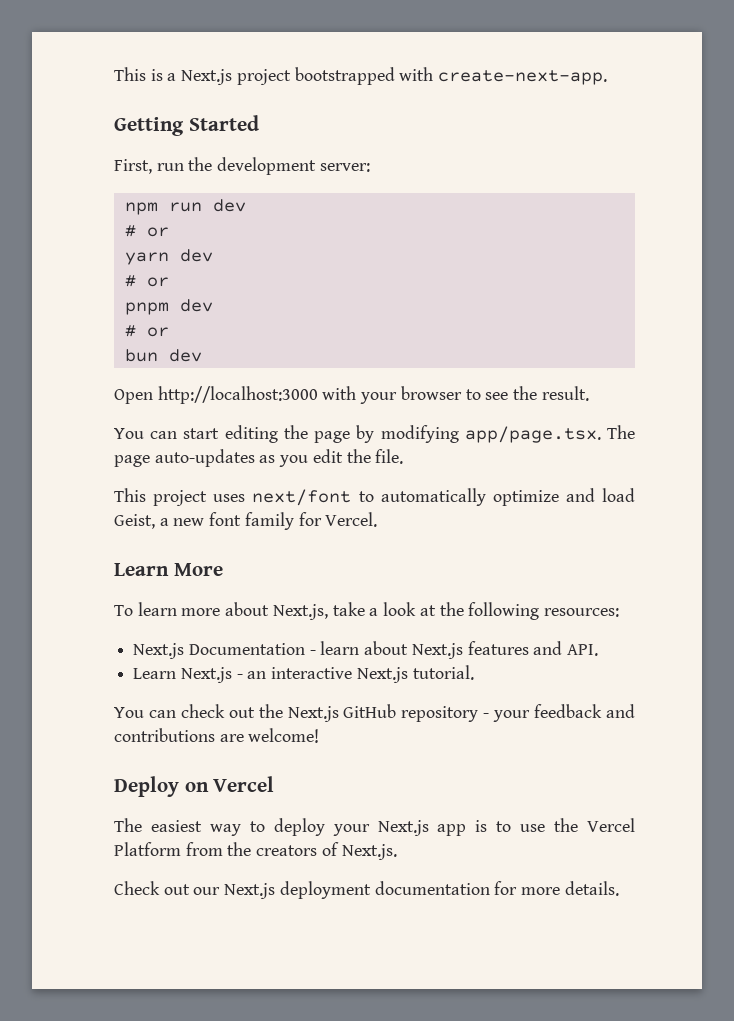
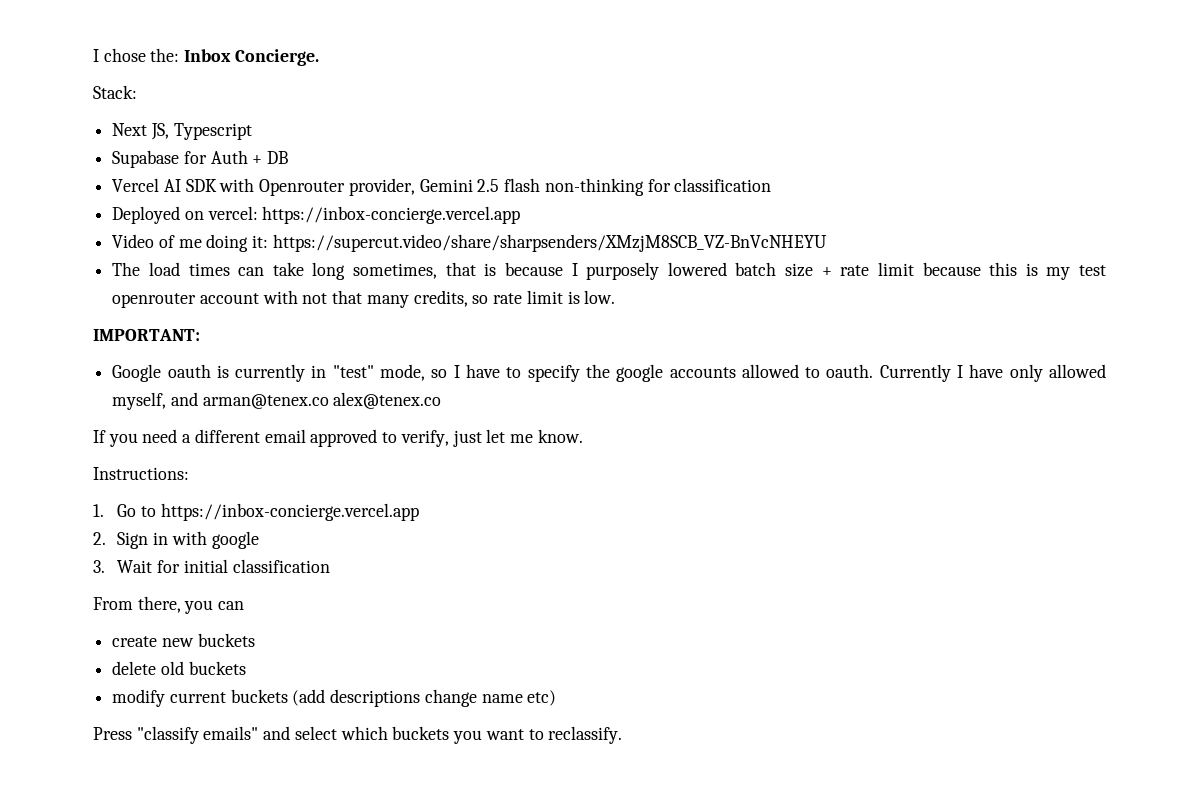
- This is a Next.js project bootstrapped with create-next-app.
- Getting Started
- First, run the development server:
- npm run dev
- # or
- yarn dev
- # or
- pnpm dev
- # or
- bun dev
- Open http://localhost:3000 with your browser to see the result.
- You can start editing the page by modifying app/page.tsx. The page auto-updates as you edit the file.
- This project uses next/font to automatically optimize and load Geist, a new font family for Vercel.
- Learn More
- To learn more about Next.js, take a look at the following resources:
- Next.js Documentation - learn about Next.js features and API.
- Learn Next.js - an interactive Next.js tutorial.
- You can check out the Next.js GitHub repository - your feedback and contributions are welcome!
- Deploy on Vercel
- The easiest way to deploy your Next.js app is to use the Vercel Platform from the creators of Next.js.
- Check out our Next.js deployment documentation for more details.
+ I chose the: Inbox Concierge.
+ Stack:
+ Next JS, Typescript
+ Supabase for Auth + DB
+ Vercel AI SDK with Openrouter provider, Gemini 2.5 flash non-thinking for classification
+ Deployed on vercel: https://inbox-concierge.vercel.app
+ Video of me doing it: https://supercut.video/share/sharpsenders/XMzjM8SCB_VZ-BnVcNHEYU
+ The load times can take long sometimes, that is because I purposely lowered batch size + rate limit because this is my test openrouter account with not that many credits, so rate limit is low.
+ IMPORTANT:
+ Google oauth is currently in "test" mode, so I have to specify the google accounts allowed to oauth. Currently I have only allowed myself, and arman@tenex.co alex@tenex.co
+ If you need a different email approved to verify, just let me know.
+ Instructions:
+ 1. Go to https://inbox-concierge.vercel.app
+ 2. Sign in with google
+ 3. Wait for initial classification
+ From there, you can
+ create new buckets
+ delete old buckets
+ modify current buckets (add descriptions change name etc)
+ Press "classify emails" and select which buckets you want to reclassify.

